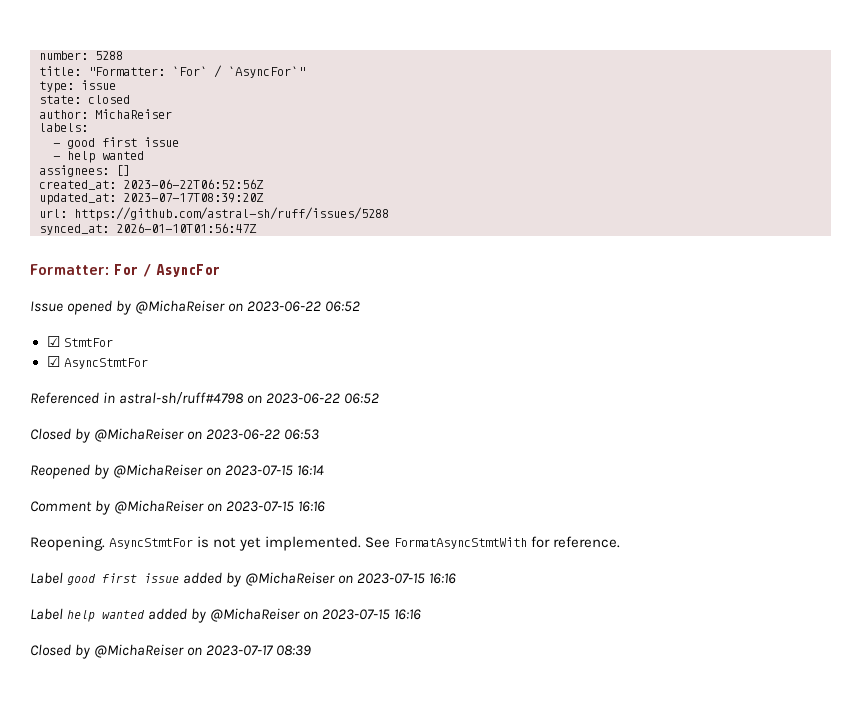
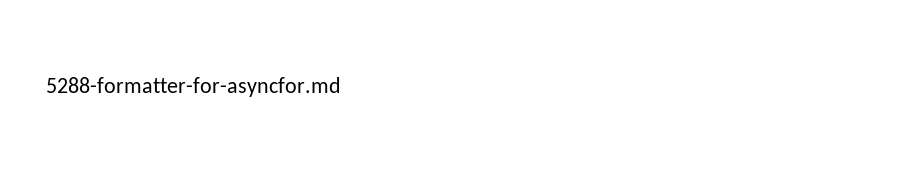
- number: 5288
- title: "Formatter: `For` / `AsyncFor`"
- type: issue
- state: closed
- author: MichaReiser
- labels:
- - good first issue
- - help wanted
- assignees: []
- created_at: 2023-06-22T06:52:56Z
- updated_at: 2023-07-17T08:39:20Z
- url: https://github.com/astral-sh/ruff/issues/5288
- synced_at: 2026-01-10T01:56:47Z
- Formatter: For / AsyncFor
- Issue opened by @MichaReiser on 2023-06-22 06:52
- ☑ StmtFor
- ☑ AsyncStmtFor
- Referenced in astral-sh/ruff#4798 on 2023-06-22 06:52
- Closed by @MichaReiser on 2023-06-22 06:53
- Reopened by @MichaReiser on 2023-07-15 16:14
- Comment by @MichaReiser on 2023-07-15 16:16
- Reopening. AsyncStmtFor is not yet implemented. See FormatAsyncStmtWith for reference.
- Label good first issue added by @MichaReiser on 2023-07-15 16:16
- Label help wanted added by @MichaReiser on 2023-07-15 16:16
- Closed by @MichaReiser on 2023-07-17 08:39
+ 5288-formatter-for-asyncfor.md

